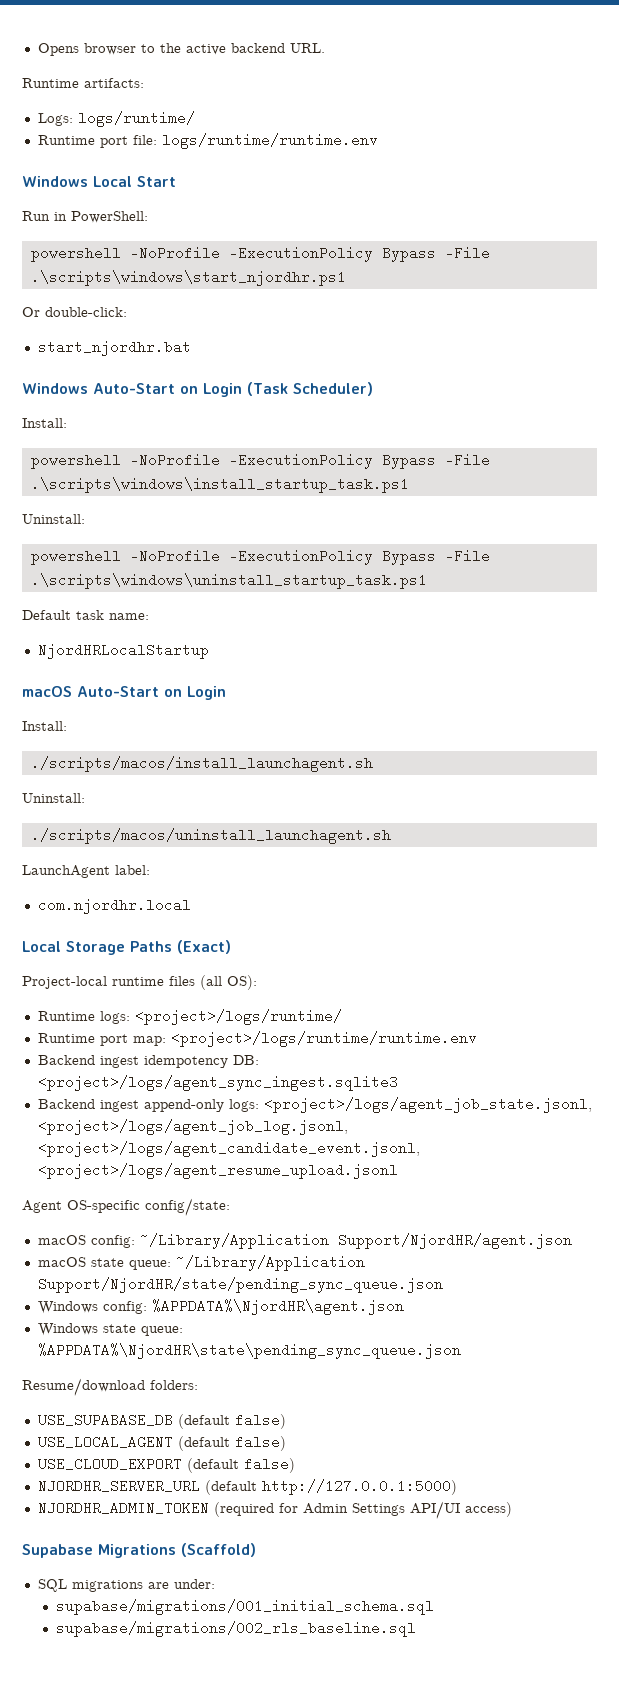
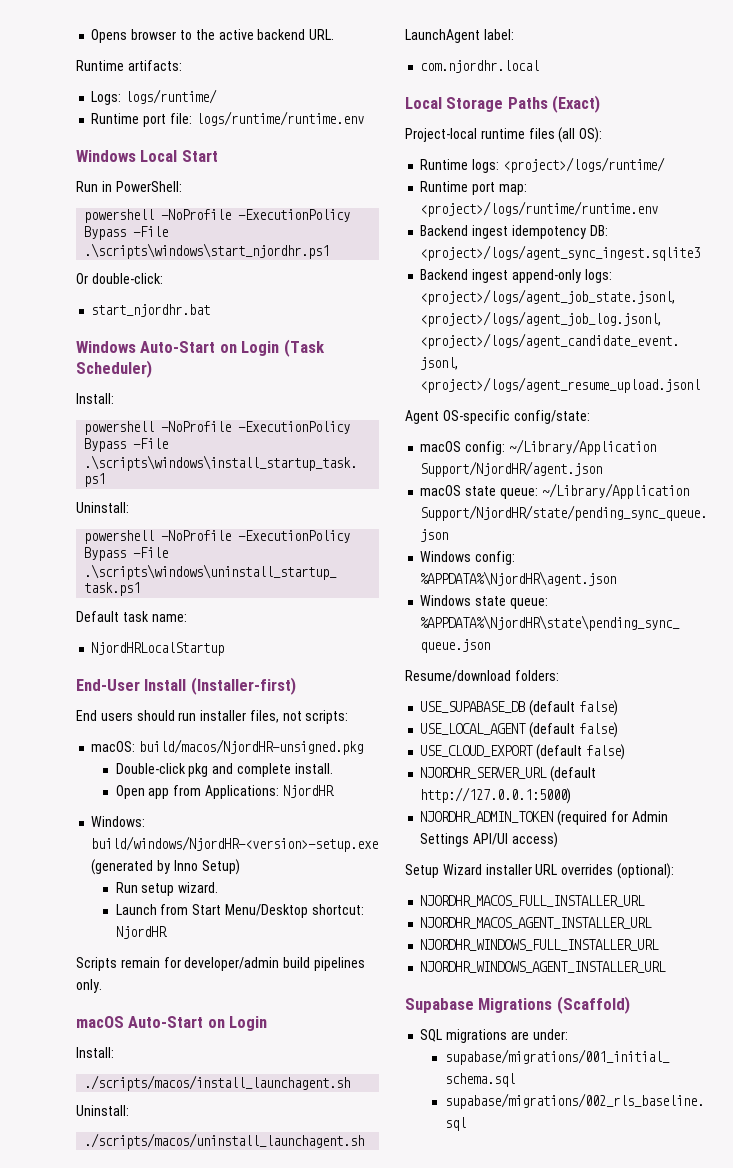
+ End-User Install (Installer-first)
+ End users should run installer files, not scripts:
+ macOS: build/macos/NjordHR-unsigned.pkg
+ Double-click pkg and complete install.
+ Open app from Applications: NjordHR.
+ Windows: build/windows/NjordHR-<version>-setup.exe (generated by Inno Setup)
+ Run setup wizard.
+ Launch from Start Menu/Desktop shortcut: NjordHR.
+ Scripts remain for developer/admin build pipelines only.
+ Setup Wizard installer URL overrides (optional):
+ NJORDHR_MACOS_FULL_INSTALLER_URL
+ NJORDHR_MACOS_AGENT_INSTALLER_URL
+ NJORDHR_WINDOWS_FULL_INSTALLER_URL
+ NJORDHR_WINDOWS_AGENT_INSTALLER_URL

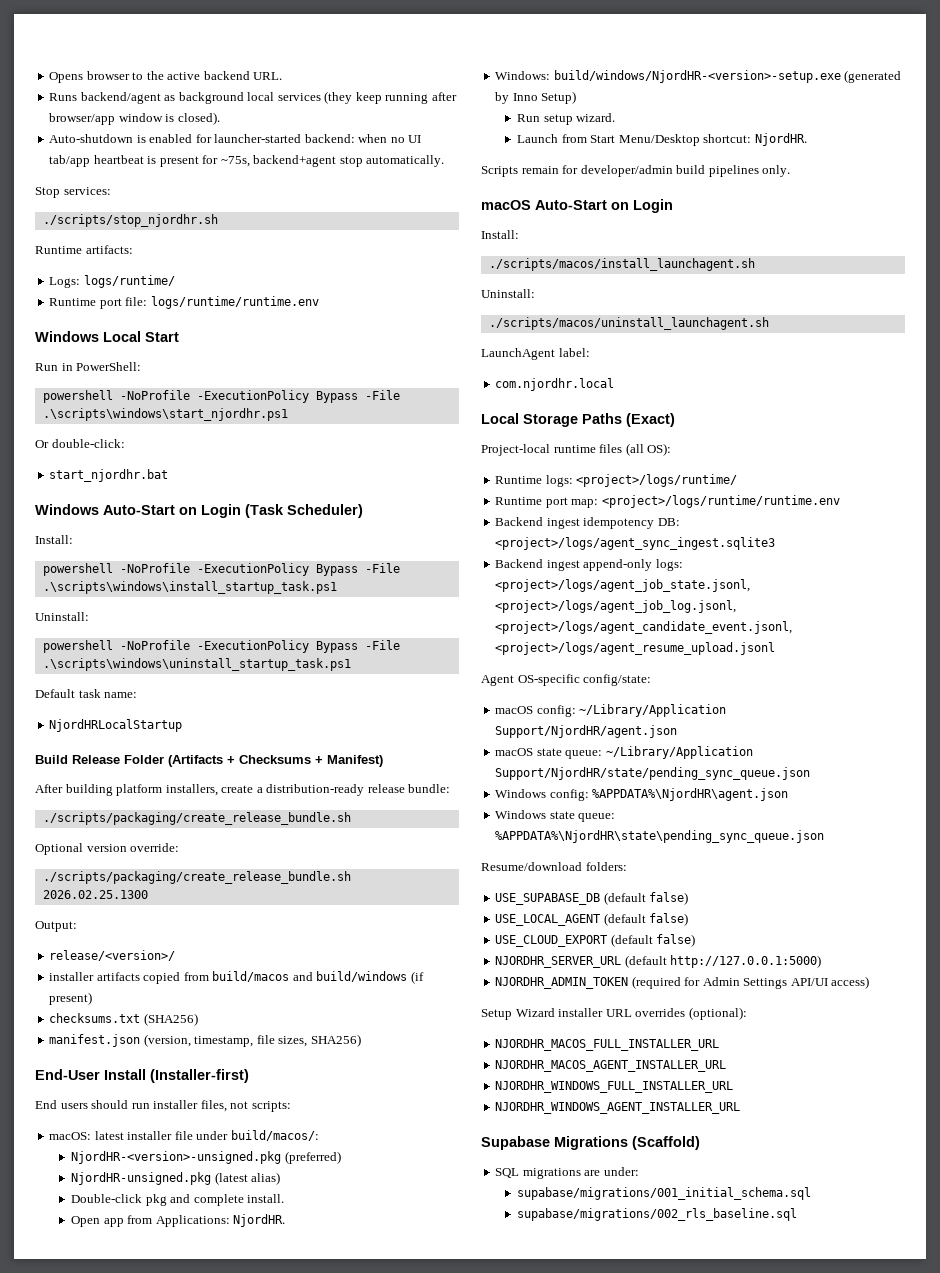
+ Runs backend/agent as background local services (they keep running after browser/app window is closed).
+ Auto-shutdown is enabled for launcher-started backend: when no UI tab/app heartbeat is present for ~75s, backend+agent stop automatically.
+ Stop services:
+ ./scripts/stop_njordhr.sh
+ Build Release Folder (Artifacts + Checksums + Manifest)
+ After building platform installers, create a distribution-ready release bundle:
+ ./scripts/packaging/create_release_bundle.sh
+ Optional version override:
+ ./scripts/packaging/create_release_bundle.sh 2026.02.25.1300
+ Output:
+ release/<version>/
+ installer artifacts copied from build/macos and build/windows (if present)
+ checksums.txt (SHA256)
+ manifest.json (version, timestamp, file sizes, SHA256)
- macOS: build/macos/NjordHR-unsigned.pkg
+ macOS: latest installer file under build/macos/:
+ NjordHR-<version>-unsigned.pkg (preferred)
+ NjordHR-unsigned.pkg (latest alias)

